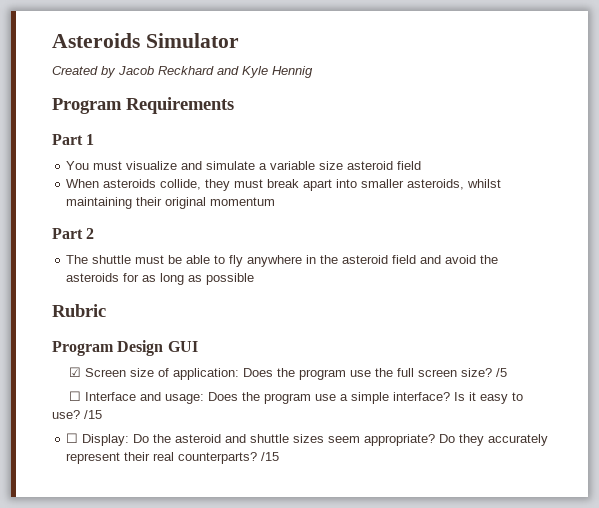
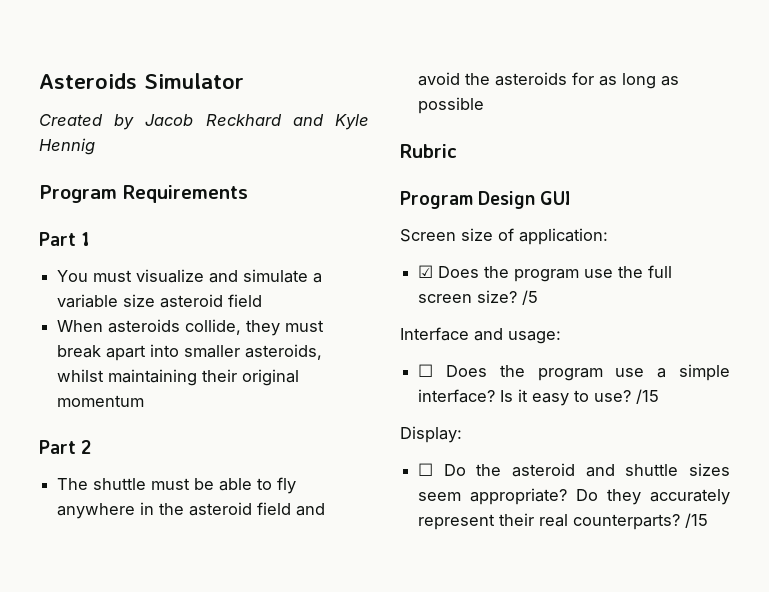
- ☑ Screen size of application: Does the program use the full screen size?
+ Screen size of application:
+ ☑ Does the program use the full screen size?
- ☐ Interface and usage: Does the program use a simple interface?
+ Interface and usage:
+ ☐ Does the program use a simple interface?
- ☐ Display: Do the asteroid and shuttle sizes seem appropriate?
+ Display:
+ ☐ Do the asteroid and shuttle sizes seem appropriate?

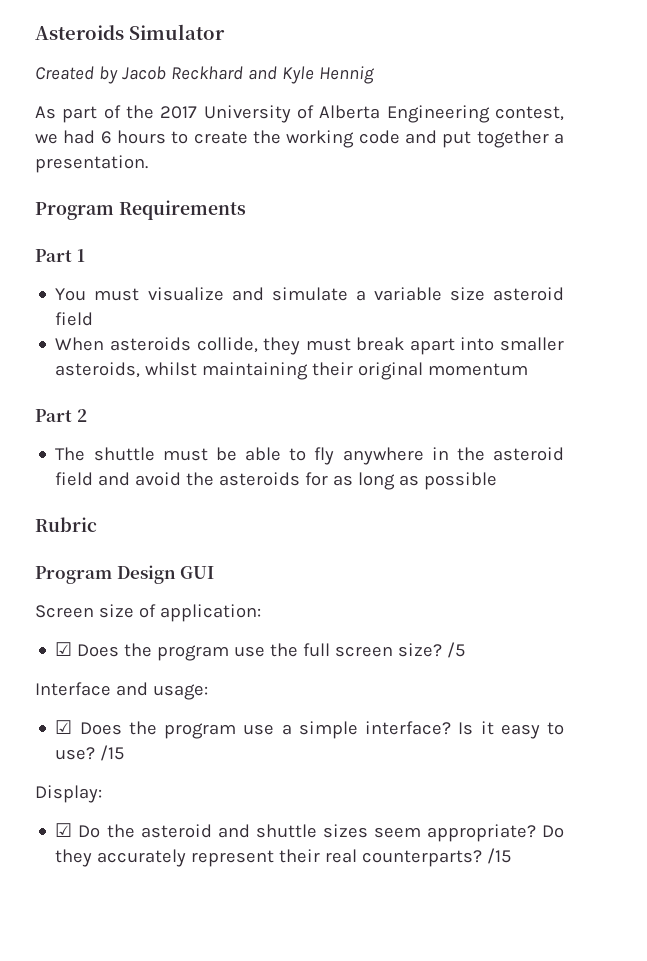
+ As part of the 2017 University of Alberta Engineering contest, we had 6 hours to create the working code and put together a presentation.
- ☐ Does the program use a simple interface?
+ ☑ Does the program use a simple interface?
- ☐ Do the asteroid and shuttle sizes seem appropriate?
+ ☑ Do the asteroid and shuttle sizes seem appropriate?

